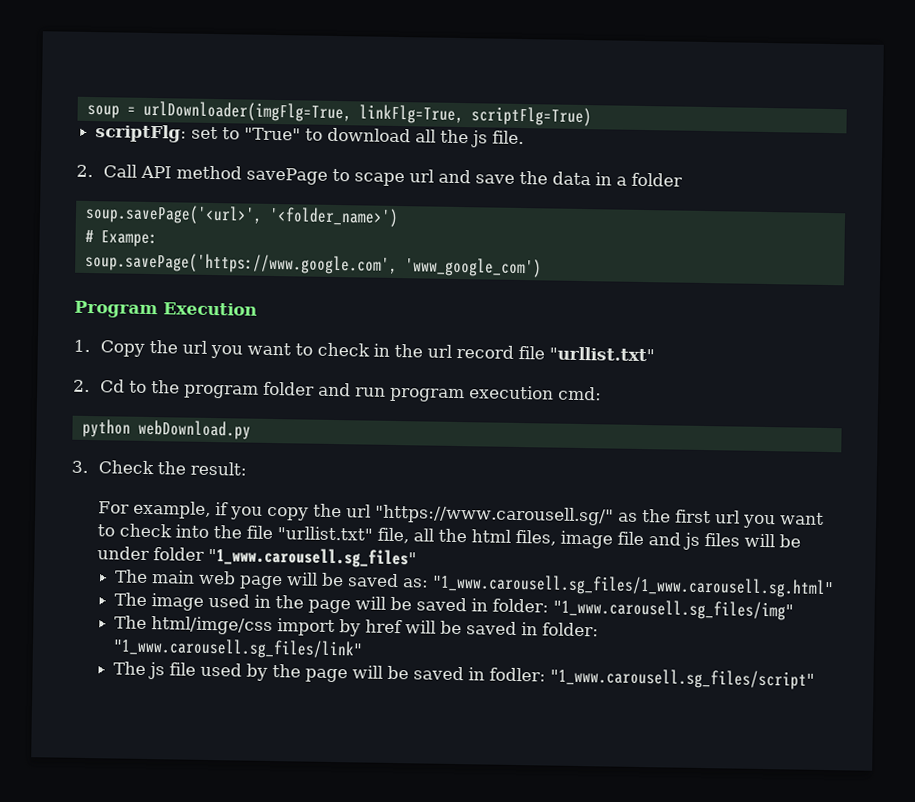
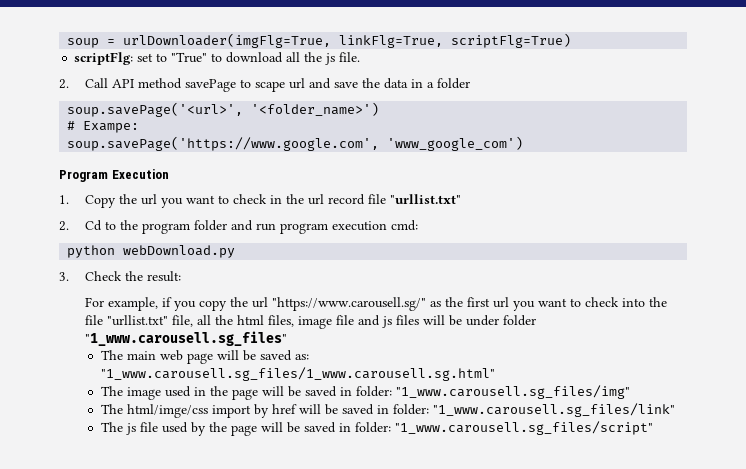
- The js file used by the page will be saved in fodler: "1_www.carousell.sg_files/script"
+ The js file used by the page will be saved in folder: "1_www.carousell.sg_files/script"

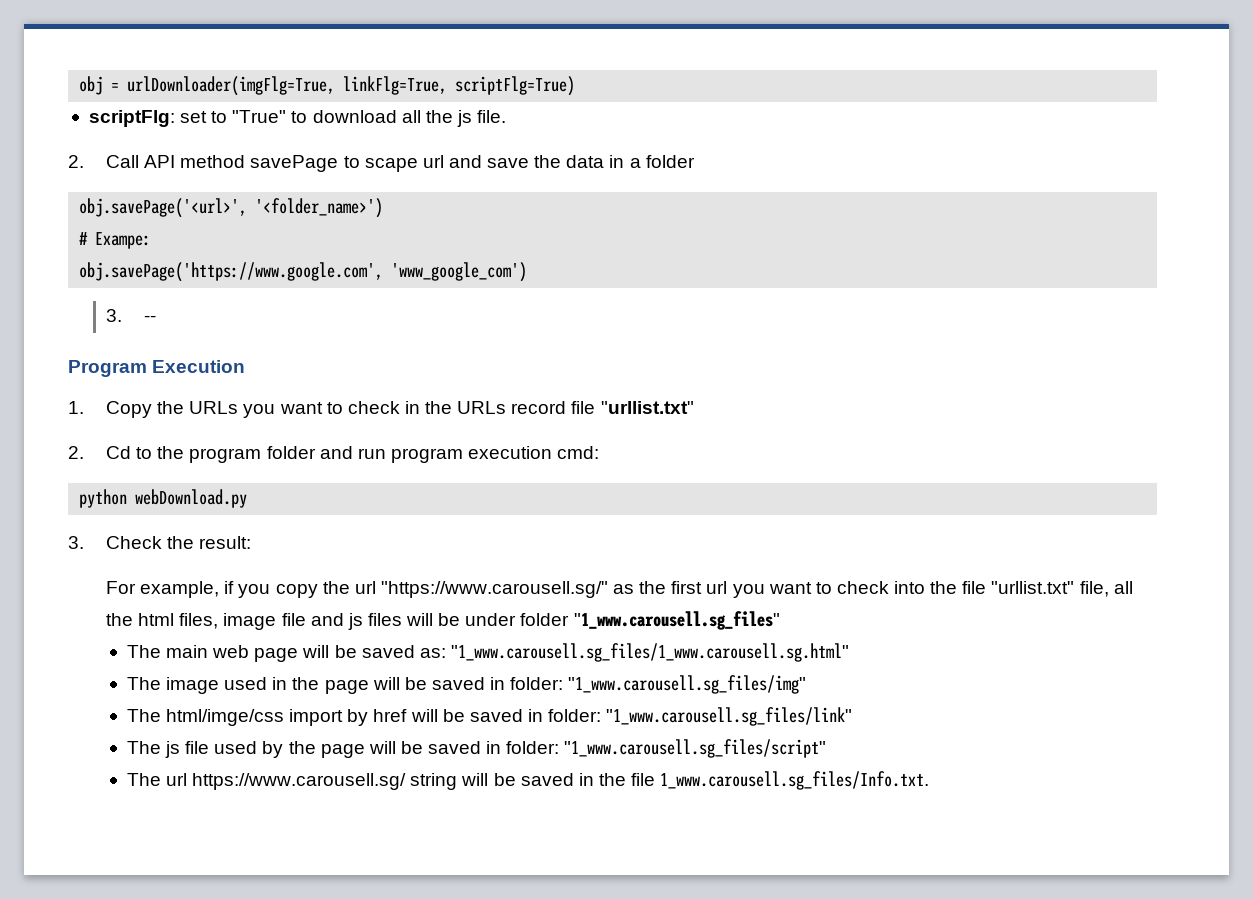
- soup = urlDownloader(imgFlg=True, linkFlg=True, scriptFlg=True)
+ obj = urlDownloader(imgFlg=True, linkFlg=True, scriptFlg=True)
- soup.savePage('<url>', '<folder_name>')
+ obj.savePage('<url>', '<folder_name>')
- soup.savePage('https://www.google.com', 'www_google_com')
+ obj.savePage('https://www.google.com', 'www_google_com')
+ 3. --
- 1. Copy the url you want to check in the url record file "urllist.txt"
+ 1. Copy the URLs you want to check in the URLs record file "urllist.txt"
+ The url https://www.carousell.sg/ string will be saved in the file 1_www.carousell.sg_files/Info.txt.

